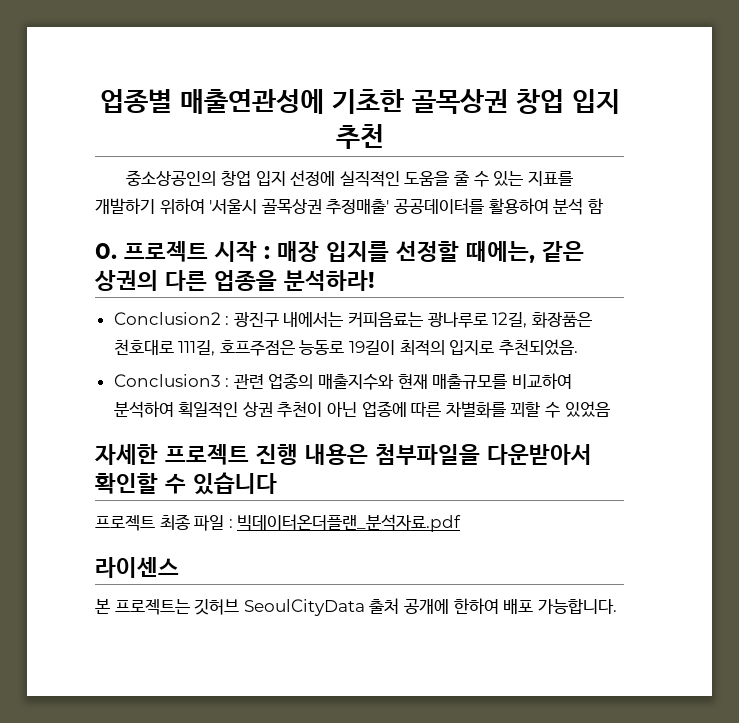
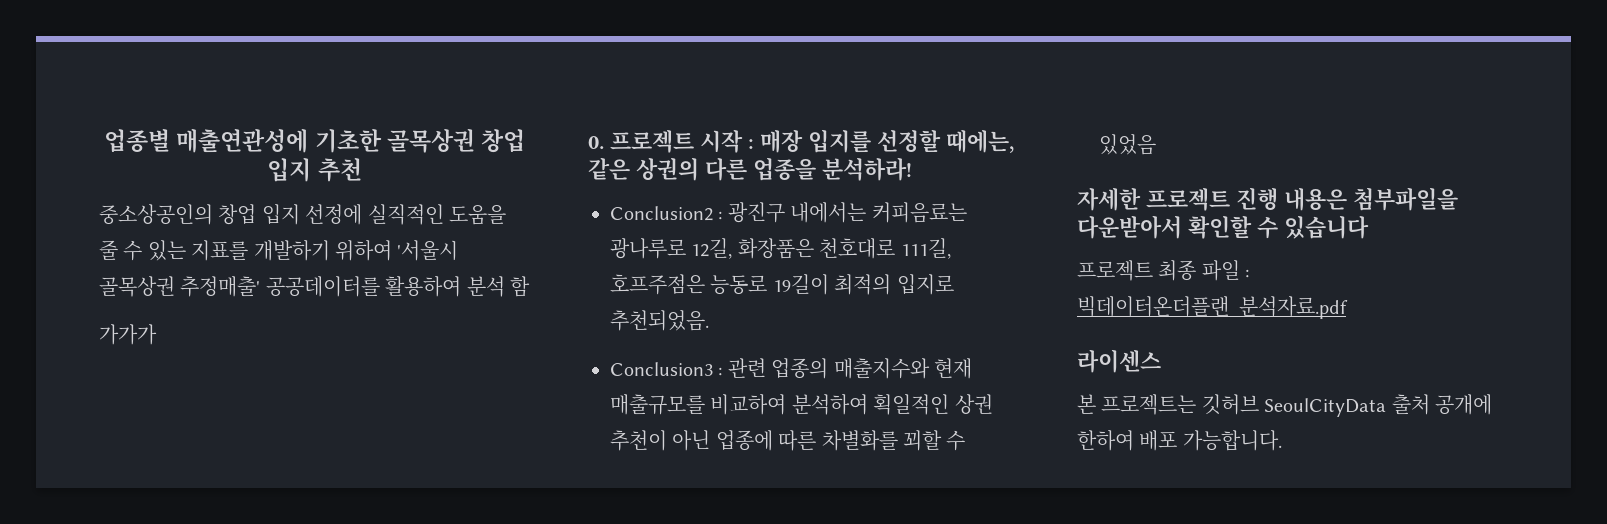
+ 가가가

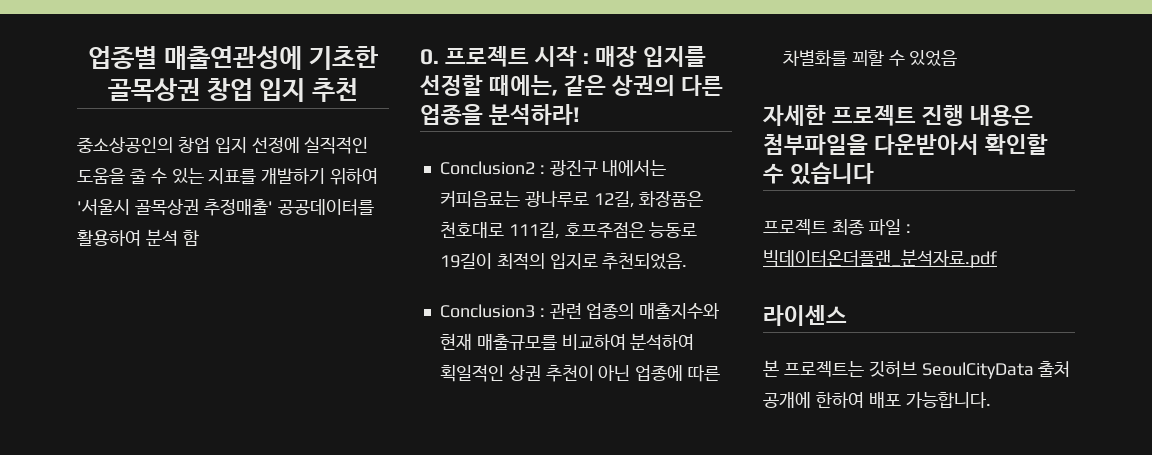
- 가가가

